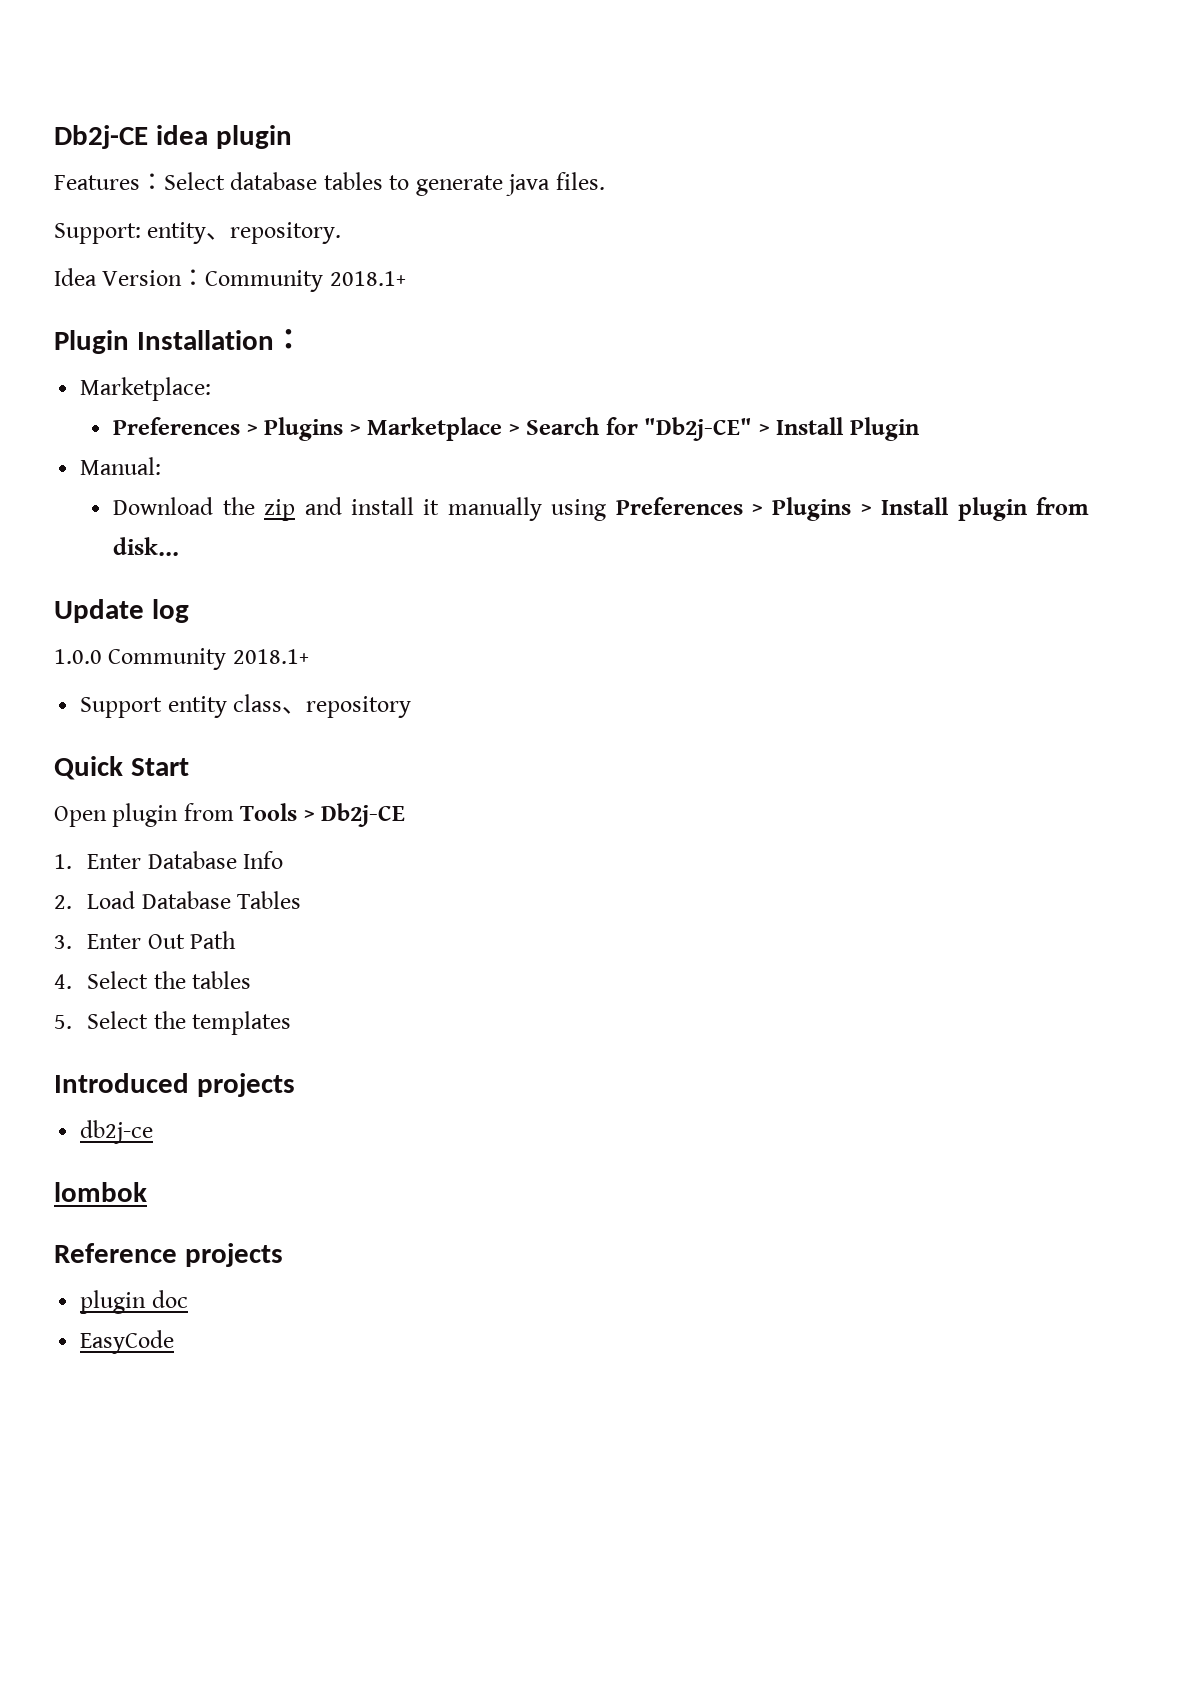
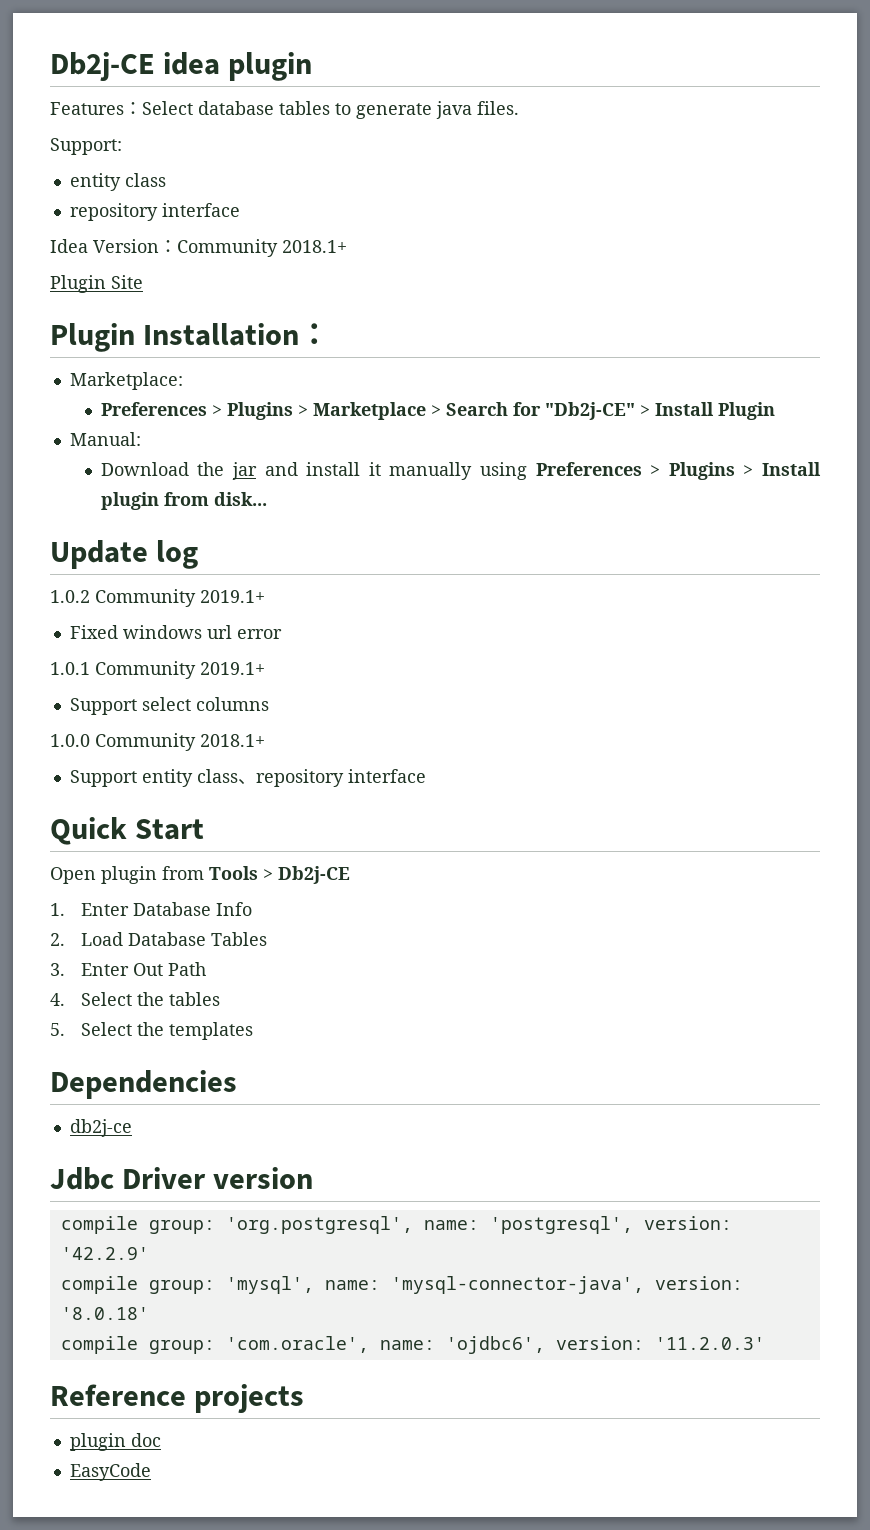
- Support: entity、repository.
+ Support:
+ entity class
+ repository interface
+ Plugin Site
- Download the zip and install it manually using Preferences > Plugins > Install plugin from disk...
+ Download the jar and install it manually using Preferences > Plugins > Install plugin from disk...
+ 1.0.2 Community 2019.1+
+ Fixed windows url error
+ 1.0.1 Community 2019.1+
+ Support select columns
- Support entity class、repository
+ Support entity class、repository interface
- Introduced projects
+ Dependencies
- lombok
+ Jdbc Driver version
+ compile group: 'org.postgresql', name: 'postgresql', version: '42.2.9'
+ compile group: 'mysql', name: 'mysql-connector-java', version: '8.0.18'
+ compile group: 'com.oracle', name: 'ojdbc6', version: '11.2.0.3'

